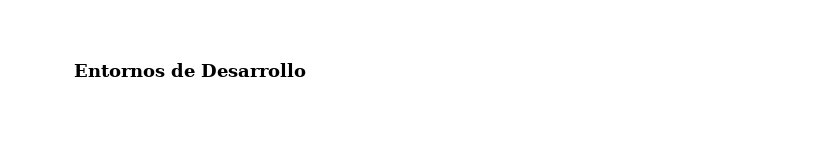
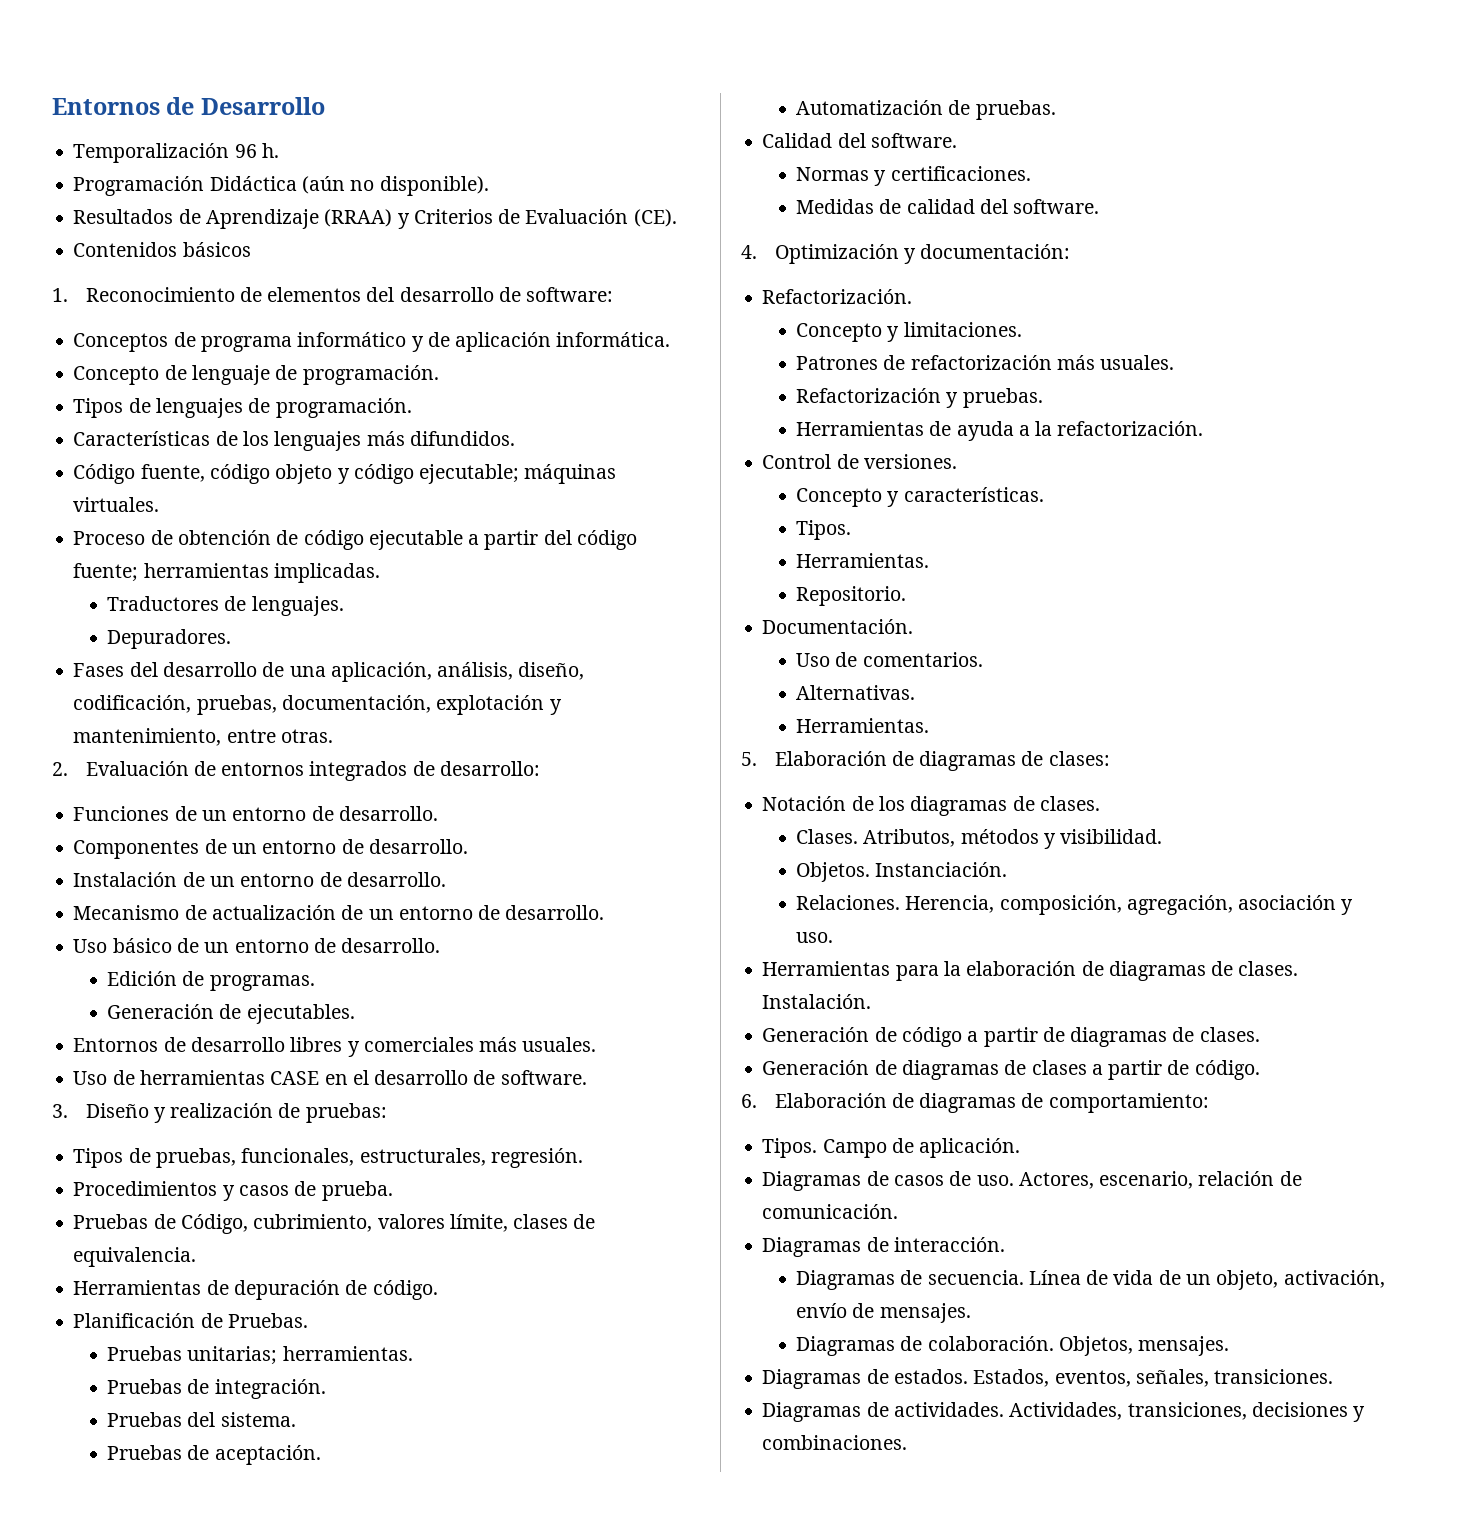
+ Temporalización 96 h.
+ Programación Didáctica (aún no disponible).
+ Resultados de Aprendizaje (RRAA) y Criterios de Evaluación (CE).
+ Contenidos básicos
+ 1. Reconocimiento de elementos del desarrollo de software:
+ Conceptos de programa informático y de aplicación informática.
+ Concepto de lenguaje de programación.
+ Tipos de lenguajes de programación.
+ Características de los lenguajes más difundidos.
+ Código fuente, código objeto y código ejecutable; máquinas virtuales.
+ Proceso de obtención de código ejecutable a partir del código fuente; herramientas implicadas.
+ Traductores de lenguajes.
+ Depuradores.
+ Fases del desarrollo de una aplicación, análisis, diseño, codificación, pruebas, documentación, explotación y mantenimiento, entre otras.
+ 2. Evaluación de entornos integrados de desarrollo:
+ Funciones de un entorno de desarrollo.
+ Componentes de un entorno de desarrollo.
+ Instalación de un entorno de desarrollo.
+ Mecanismo de actualización de un entorno de desarrollo.
+ Uso básico de un entorno de desarrollo.
+ Edición de programas.
+ Generación de ejecutables.
+ Entornos de desarrollo libres y comerciales más usuales.
+ Uso de herramientas CASE en el desarrollo de software.
+ 3. Diseño y realización de pruebas:
+ Tipos de pruebas, funcionales, estructurales, regresión.
+ Procedimientos y casos de prueba.
+ Pruebas de Código, cubrimiento, valores límite, clases de equivalencia.
+ Herramientas de depuración de código.
+ Planificación de Pruebas.
+ Pruebas unitarias; herramientas.
+ Pruebas de integración.
+ Pruebas del sistema.
+ Pruebas de aceptación.
+ Automatización de pruebas.
+ Calidad del software.
+ Normas y certificaciones.
+ Medidas de calidad del software.
+ 4. Optimización y documentación:
+ Refactorización.
+ Concepto y limitaciones.
+ Patrones de refactorización más usuales.
+ Refactorización y pruebas.
+ Herramientas de ayuda a la refactorización.
+ Control de versiones.
+ Concepto y características.
+ Tipos.
+ Herramientas.
+ Repositorio.
+ Documentación.
+ Uso de comentarios.
+ Alternativas.
+ Herramientas.
+ 5. Elaboración de diagramas de clases:
+ Notación de los diagramas de clases.
+ Clases. Atributos, métodos y visibilidad.
+ Objetos. Instanciación.
+ Relaciones. Herencia, composición, agregación, asociación y uso.
+ Herramientas para la elaboración de diagramas de clases. Instalación.
+ Generación de código a partir de diagramas de clases.
+ Generación de diagramas de clases a partir de código.
+ 6. Elaboración de diagramas de comportamiento:
+ Tipos. Campo de aplicación.
+ Diagramas de casos de uso. Actores, escenario, relación de comunicación.
+ Diagramas de interacción.
+ Diagramas de secuencia. Línea de vida de un objeto, activación, envío de mensajes.
+ Diagramas de colaboración. Objetos, mensajes.
+ Diagramas de estados. Estados, eventos, señales, transiciones.
+ Diagramas de actividades. Actividades, transiciones, decisiones y combinaciones.

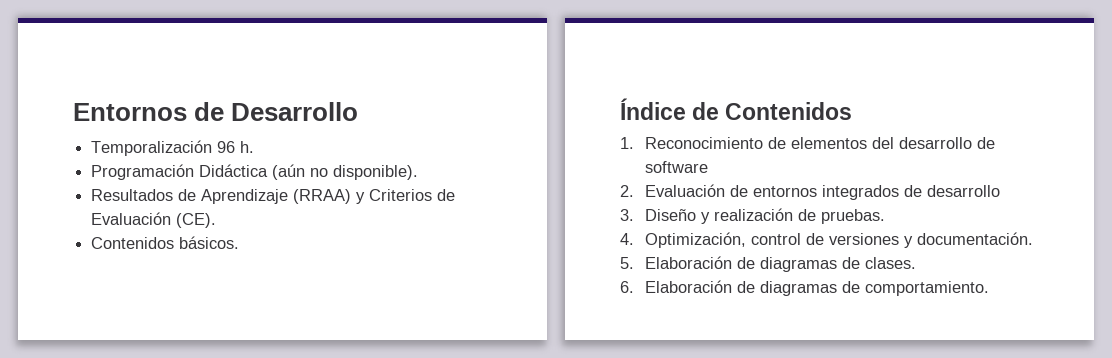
- Contenidos básicos
+ Contenidos básicos.
+ Índice de Contenidos
- 1. Reconocimiento de elementos del desarrollo de software:
- Conceptos de programa informático y de aplicación informática.
- Concepto de lenguaje de programación.
- Tipos de lenguajes de programación.
- Características de los lenguajes más difundidos.
- Código fuente, código objeto y código ejecutable; máquinas virtuales.
- Proceso de obtención de código ejecutable a partir del código fuente; herramientas implicadas.
- Traductores de lenguajes.
- Depuradores.
- Fases del desarrollo de una aplicación, análisis, diseño, codificación, pruebas, documentación, explotación y mantenimiento, entre otras.
+ 1. Reconocimiento de elementos del desarrollo de software
- 2. Evaluación de entornos integrados de desarrollo:
- Funciones de un entorno de desarrollo.
- Componentes de un entorno de desarrollo.
- Instalación de un entorno de desarrollo.
- Mecanismo de actualización de un entorno de desarrollo.
- Uso básico de un entorno de desarrollo.
- Edición de programas.
- Generación de ejecutables.
- Entornos de desarrollo libres y comerciales más usuales.
- Uso de herramientas CASE en el desarrollo de software.
+ 2. Evaluación de entornos integrados de desarrollo
- 3. Diseño y realización de pruebas:
- Tipos de pruebas, funcionales, estructurales, regresión.
- Procedimientos y casos de prueba.
- Pruebas de Código, cubrimiento, valores límite, clases de equivalencia.
- Herramientas de depuración de código.
- Planificación de Pruebas.
- Pruebas unitarias; herramientas.
- Pruebas de integración.
- Pruebas del sistema.
- Pruebas de aceptación.
- Automatización de pruebas.
- Calidad del software.
- Normas y certificaciones.
- Medidas de calidad del software.
- 4. Optimización y documentación:
- Refactorización.
- Concepto y limitaciones.
- Patrones de refactorización más usuales.
- Refactorización y pruebas.
- Herramientas de ayuda a la refactorización.
- Control de versiones.
- Concepto y características.
- Tipos.
- Herramientas.
- Repositorio.
- Documentación.
- Uso de comentarios.
- Alternativas.
- Herramientas.
+ 3. Diseño y realización de pruebas.
+ 4. Optimización, control de versiones y documentación.
- 5. Elaboración de diagramas de clases:
- Notación de los diagramas de clases.
- Clases. Atributos, métodos y visibilidad.
- Objetos. Instanciación.
- Relaciones. Herencia, composición, agregación, asociación y uso.
- Herramientas para la elaboración de diagramas de clases. Instalación.
- Generación de código a partir de diagramas de clases.
- Generación de diagramas de clases a partir de código.
+ 5. Elaboración de diagramas de clases.
- 6. Elaboración de diagramas de comportamiento:
- Tipos. Campo de aplicación.
- Diagramas de casos de uso. Actores, escenario, relación de comunicación.
- Diagramas de interacción.
- Diagramas de secuencia. Línea de vida de un objeto, activación, envío de mensajes.
- Diagramas de colaboración. Objetos, mensajes.
- Diagramas de estados. Estados, eventos, señales, transiciones.
- Diagramas de actividades. Actividades, transiciones, decisiones y combinaciones.
+ 6. Elaboración de diagramas de comportamiento.

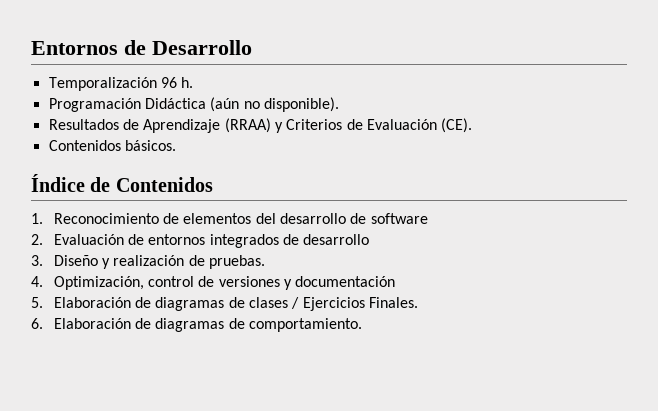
- 4. Optimización, control de versiones y documentación.
+ 4. Optimización, control de versiones y documentación
- 5. Elaboración de diagramas de clases.
+ 5. Elaboración de diagramas de clases / Ejercicios Finales.

